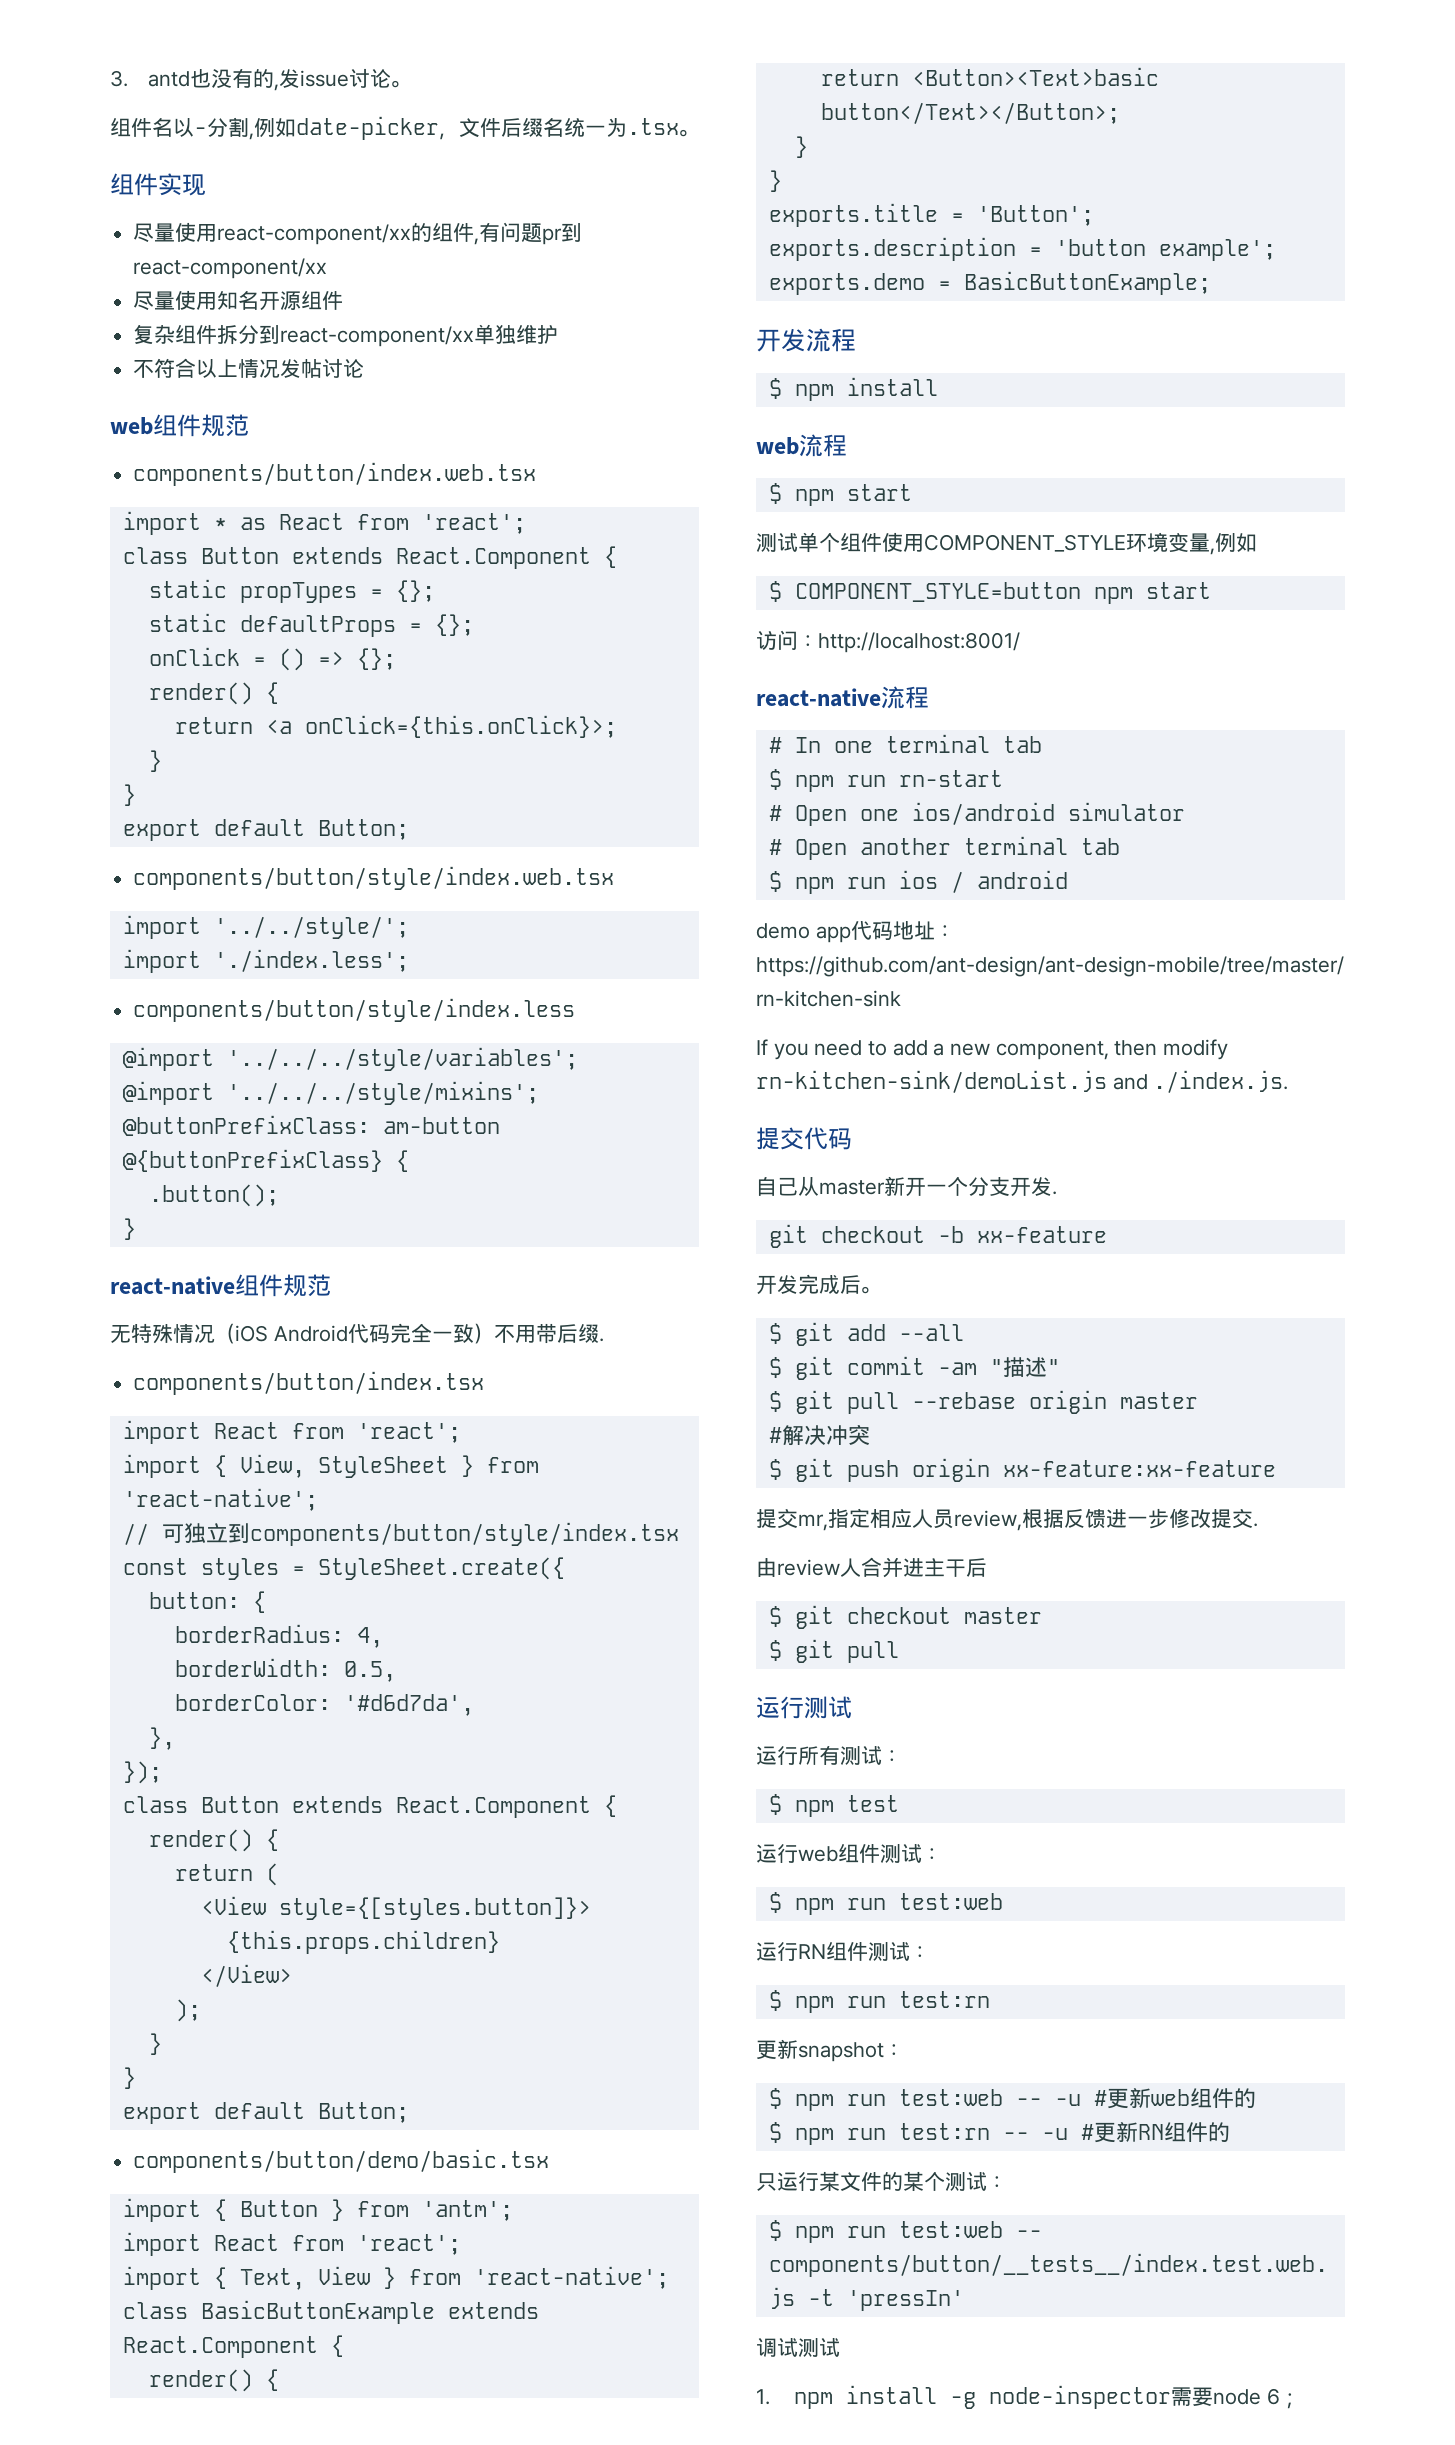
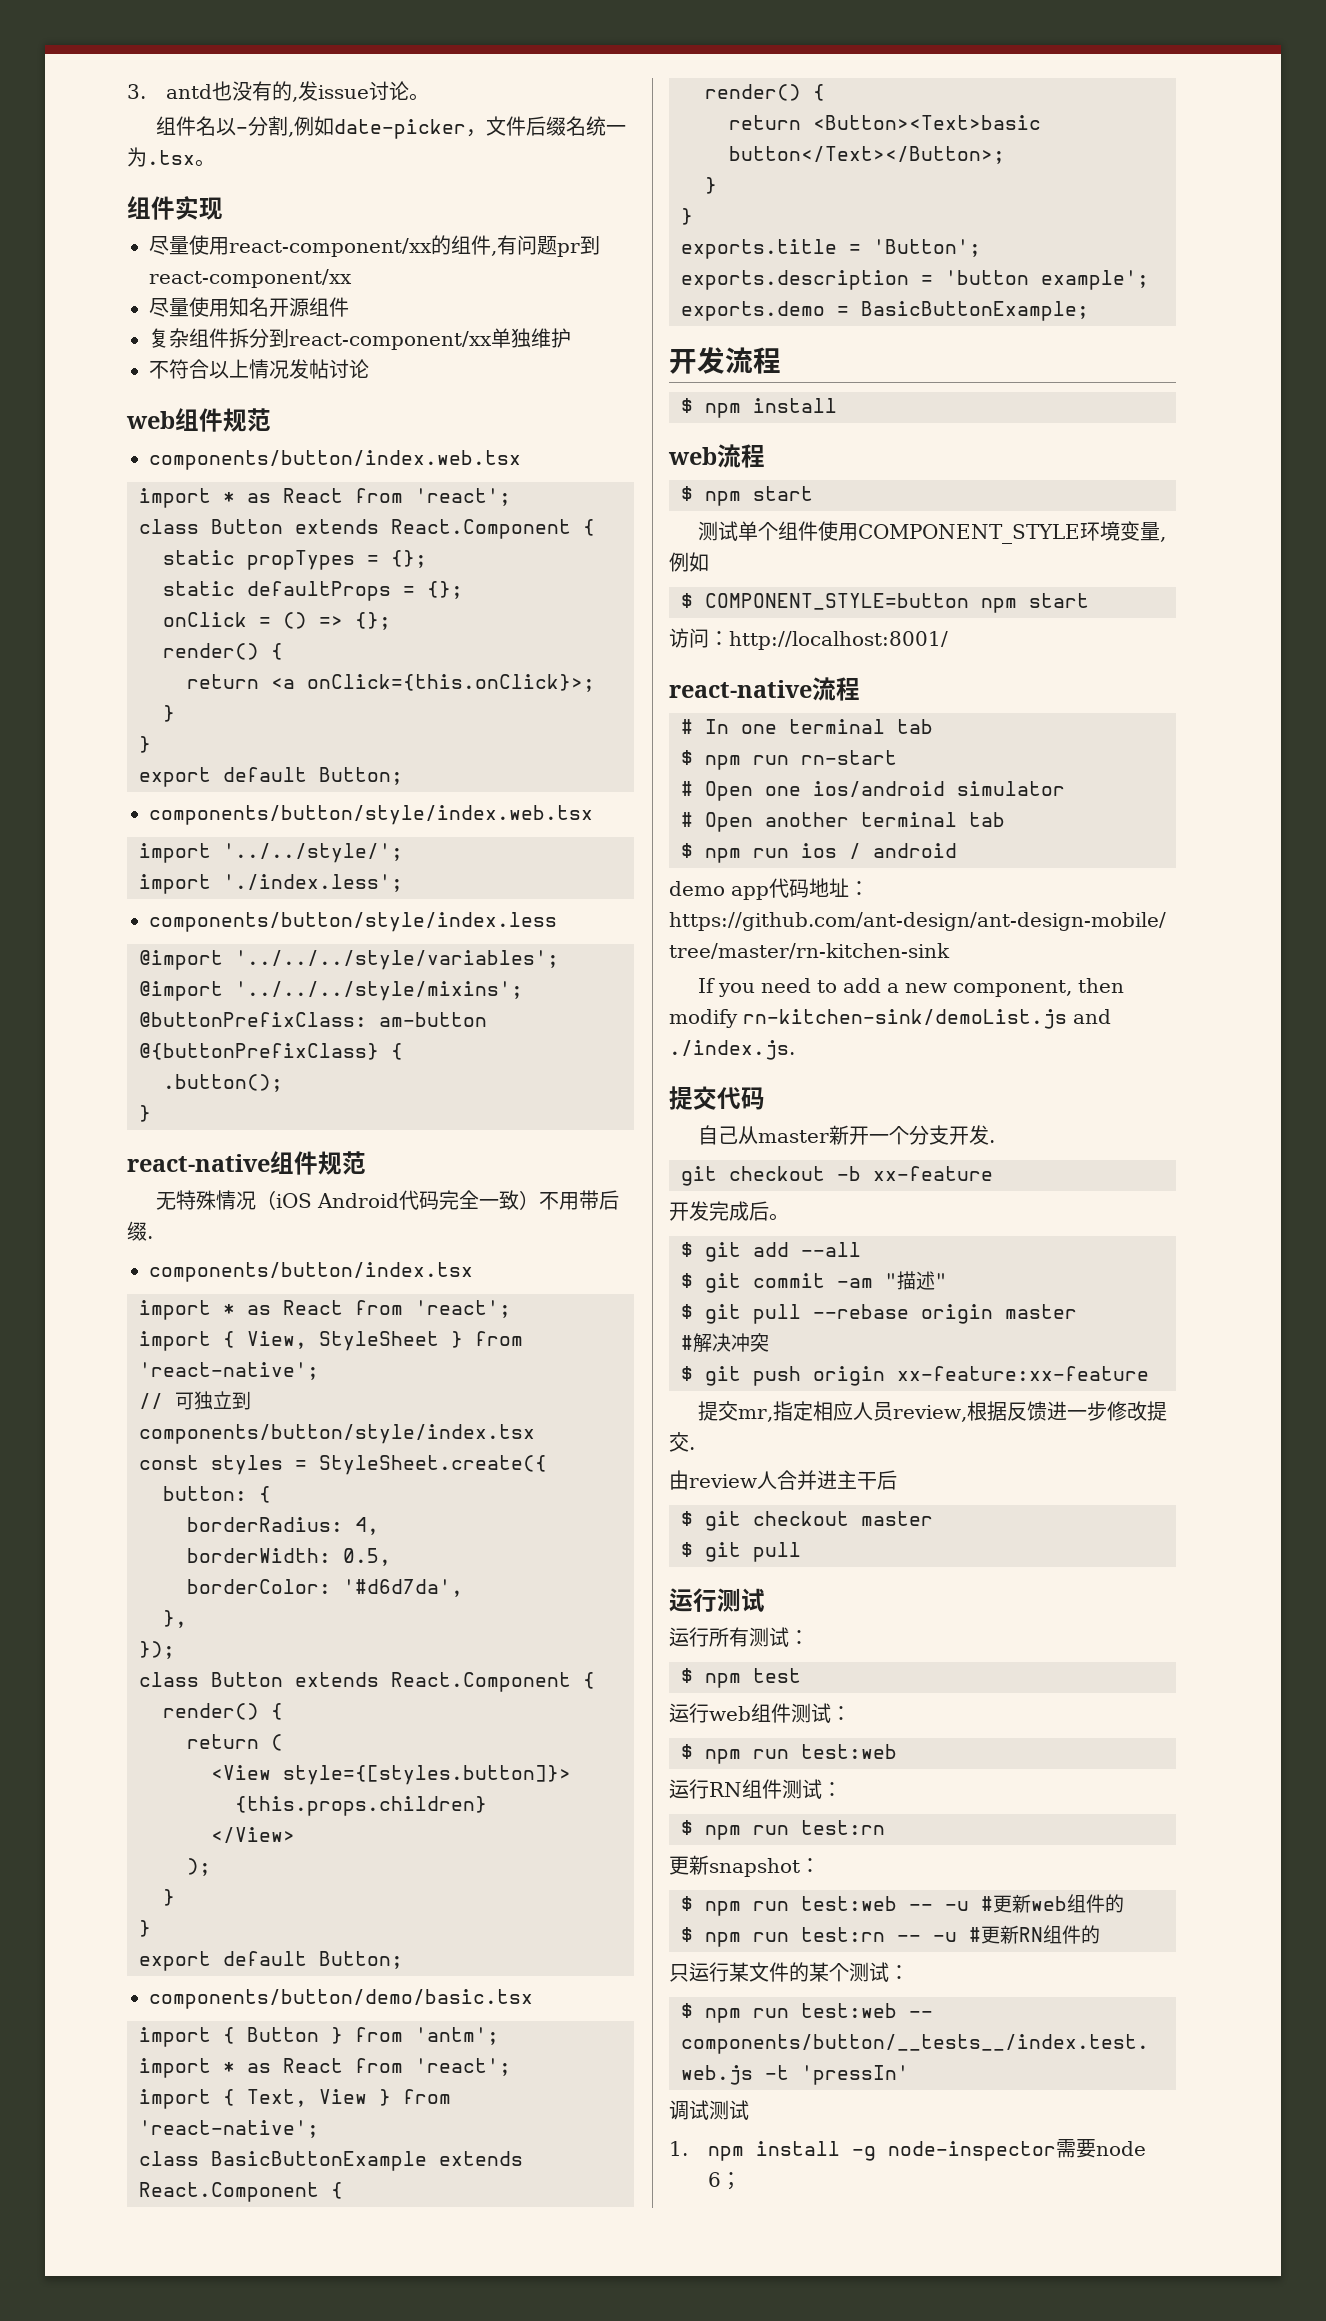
  components/button/index.tsx
- import React from 'react';
+ import * as React from 'react';
  import { Button } from 'antm';
- import React from 'react';
+ import * as React from 'react';

